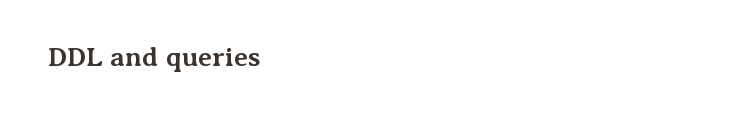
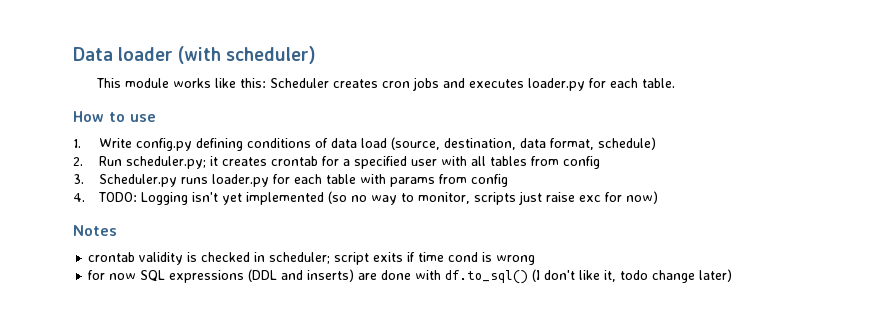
- DDL and queries
+ Data loader (with scheduler)
+ This module works like this: Scheduler creates cron jobs and executes loader.py for each table.
+ How to use
+ 1. Write config.py defining conditions of data load (source, destination, data format, schedule)
+ 2. Run scheduler.py; it creates crontab for a specified user with all tables from config
+ 3. Scheduler.py runs loader.py for each table with params from config
+ 4. TODO: Logging isn't yet implemented (so no way to monitor, scripts just raise exc for now)
+ Notes
+ crontab validity is checked in scheduler; script exits if time cond is wrong
+ for now SQL expressions (DDL and inserts) are done with df.to_sql() (I don't like it, todo change later)

